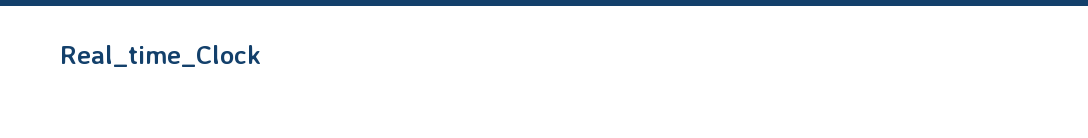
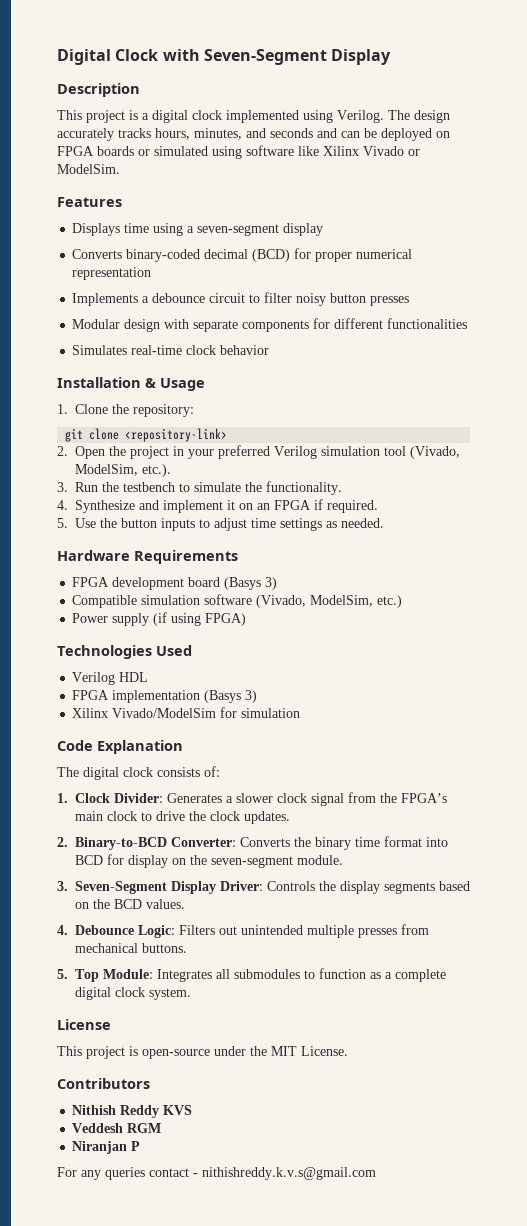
- Real_time_Clock
+ Digital Clock with Seven-Segment Display
+ Description
+ This project is a digital clock implemented using Verilog. The design accurately tracks hours, minutes, and seconds and can be deployed on FPGA boards or simulated using software like Xilinx Vivado or ModelSim.
+ Features
+ Displays time using a seven-segment display
+ Converts binary-coded decimal (BCD) for proper numerical representation
+ Implements a debounce circuit to filter noisy button presses
+ Modular design with separate components for different functionalities
+ Simulates real-time clock behavior
+ Installation & Usage
+ 1. Clone the repository:
+ git clone <repository-link>
+ 2. Open the project in your preferred Verilog simulation tool (Vivado, ModelSim, etc.).
+ 3. Run the testbench to simulate the functionality.
+ 4. Synthesize and implement it on an FPGA if required.
+ 5. Use the button inputs to adjust time settings as needed.
+ Hardware Requirements
+ FPGA development board (Basys 3)
+ Compatible simulation software (Vivado, ModelSim, etc.)
+ Power supply (if using FPGA)
+ Technologies Used
+ Verilog HDL
+ FPGA implementation (Basys 3)
+ Xilinx Vivado/ModelSim for simulation
+ Code Explanation
+ The digital clock consists of:
+ 1. Clock Divider: Generates a slower clock signal from the FPGA’s main clock to drive the clock updates.
+ 2. Binary-to-BCD Converter: Converts the binary time format into BCD for display on the seven-segment module.
+ 3. Seven-Segment Display Driver: Controls the display segments based on the BCD values.
+ 4. Debounce Logic: Filters out unintended multiple presses from mechanical buttons.
+ 5. Top Module: Integrates all submodules to function as a complete digital clock system.
+ License
+ This project is open-source under the MIT License.
+ Contributors
+ Nithish Reddy KVS
+ Veddesh RGM
+ Niranjan P
+ For any queries contact - nithishreddy.k.v.s@gmail.com

